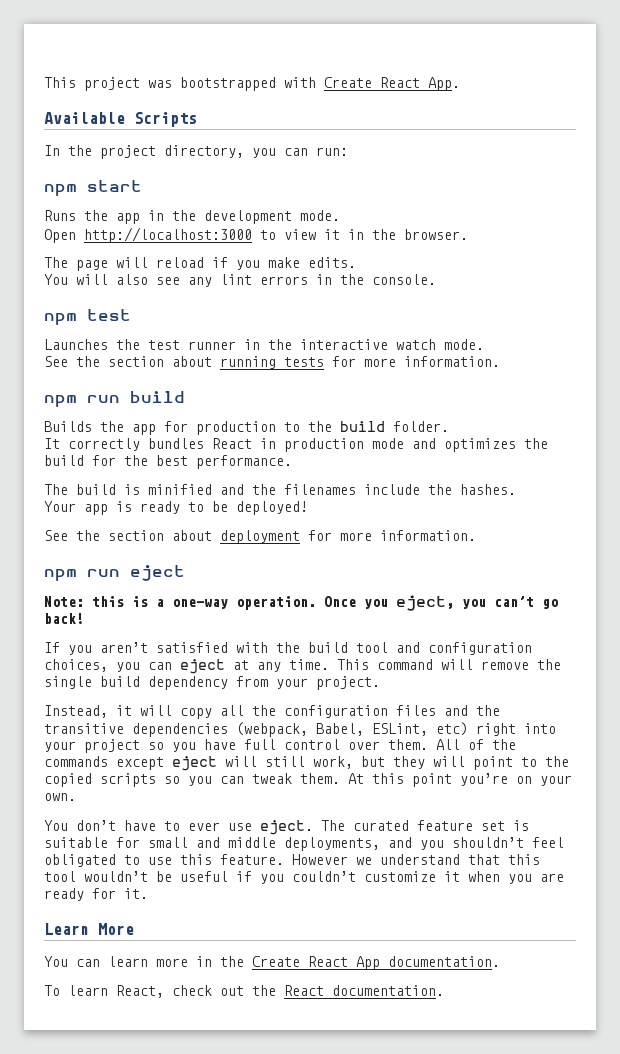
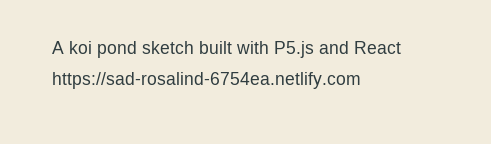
- This project was bootstrapped with Create React App.
- Available Scripts
- In the project directory, you can run:
- npm start
- Runs the app in the development mode.
- Open http://localhost:3000 to view it in the browser.
- The page will reload if you make edits.
- You will also see any lint errors in the console.
- npm test
- Launches the test runner in the interactive watch mode.
- See the section about running tests for more information.
- npm run build
- Builds the app for production to the build folder.
- It correctly bundles React in production mode and optimizes the build for the best performance.
- The build is minified and the filenames include the hashes.
- Your app is ready to be deployed!
- See the section about deployment for more information.
- npm run eject
- Note: this is a one-way operation. Once you eject, you can’t go back!
- If you aren’t satisfied with the build tool and configuration choices, you can eject at any time. This command will remove the single build dependency from your project.
- Instead, it will copy all the configuration files and the transitive dependencies (webpack, Babel, ESLint, etc) right into your project so you have full control over them. All of the commands except eject will still work, but they will point to the copied scripts so you can tweak them. At this point you’re on your own.
- You don’t have to ever use eject. The curated feature set is suitable for small and middle deployments, and you shouldn’t feel obligated to use this feature. However we understand that this tool wouldn’t be useful if you couldn’t customize it when you are ready for it.
- Learn More
- You can learn more in the Create React App documentation.
- To learn React, check out the React documentation.
+ A koi pond sketch built with P5.js and React
+ https://sad-rosalind-6754ea.netlify.com

